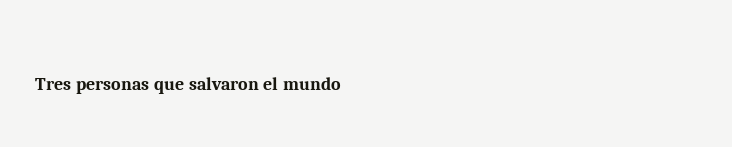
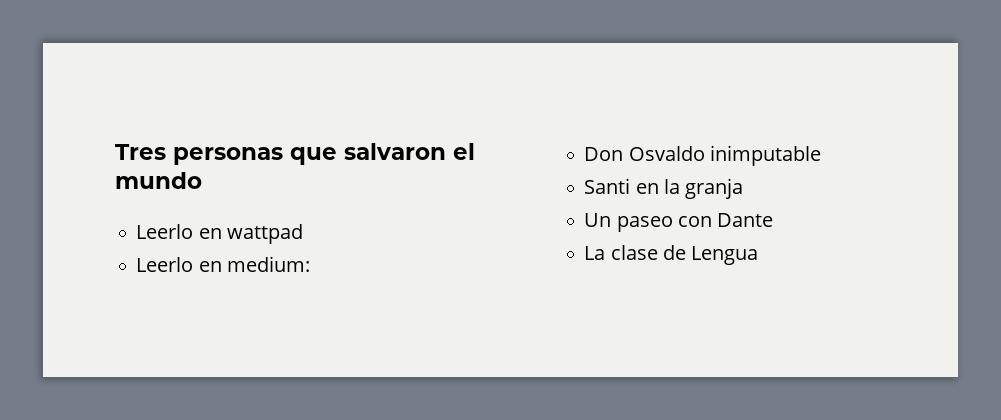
+ Leerlo en wattpad
+ Leerlo en medium:
+ Don Osvaldo inimputable
+ Santi en la granja
+ Un paseo con Dante
+ La clase de Lengua

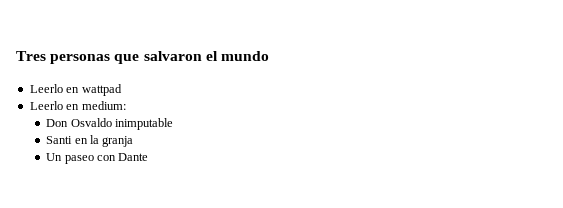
- La clase de Lengua

